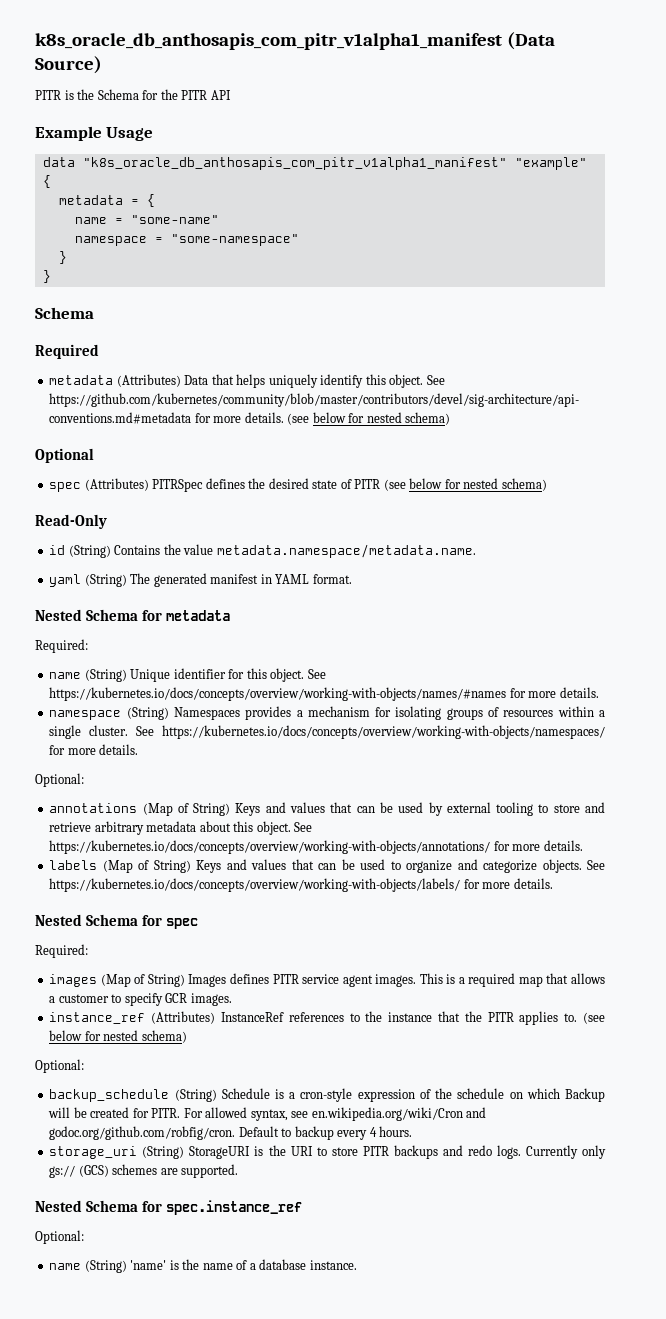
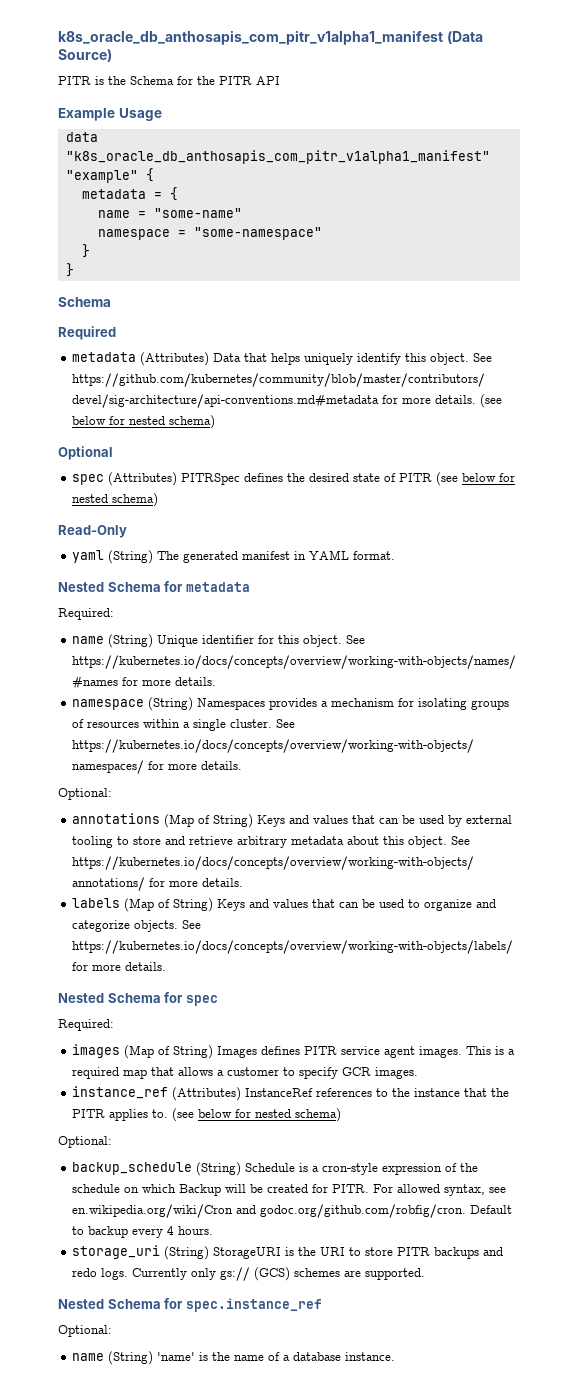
- id (String) Contains the value metadata.namespace/metadata.name.

